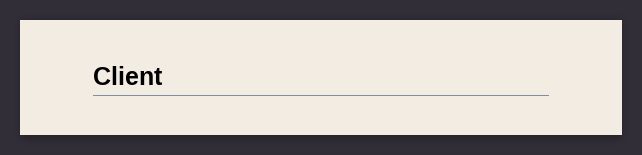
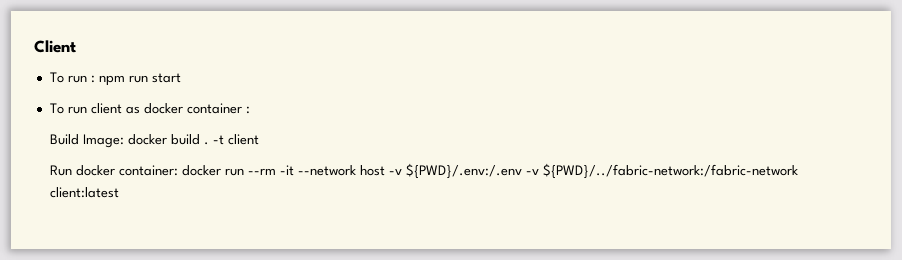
+ To run : npm run start
+ To run client as docker container :
+ Build Image: docker build . -t client
+ Run docker container: docker run --rm -it --network host -v ${PWD}/.env:/.env -v ${PWD}/../fabric-network:/fabric-network client:latest

